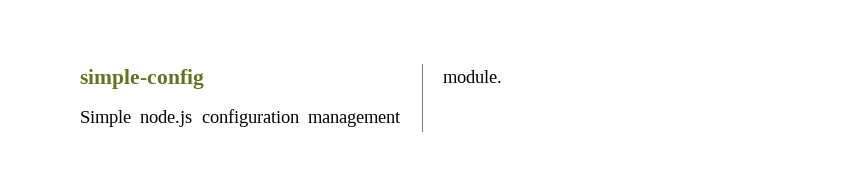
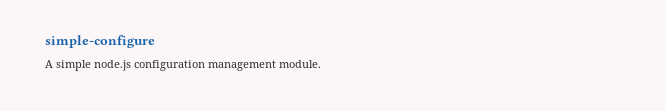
- simple-config
- Simple node.js configuration management module.
+ simple-configure
+ A simple node.js configuration management module.

